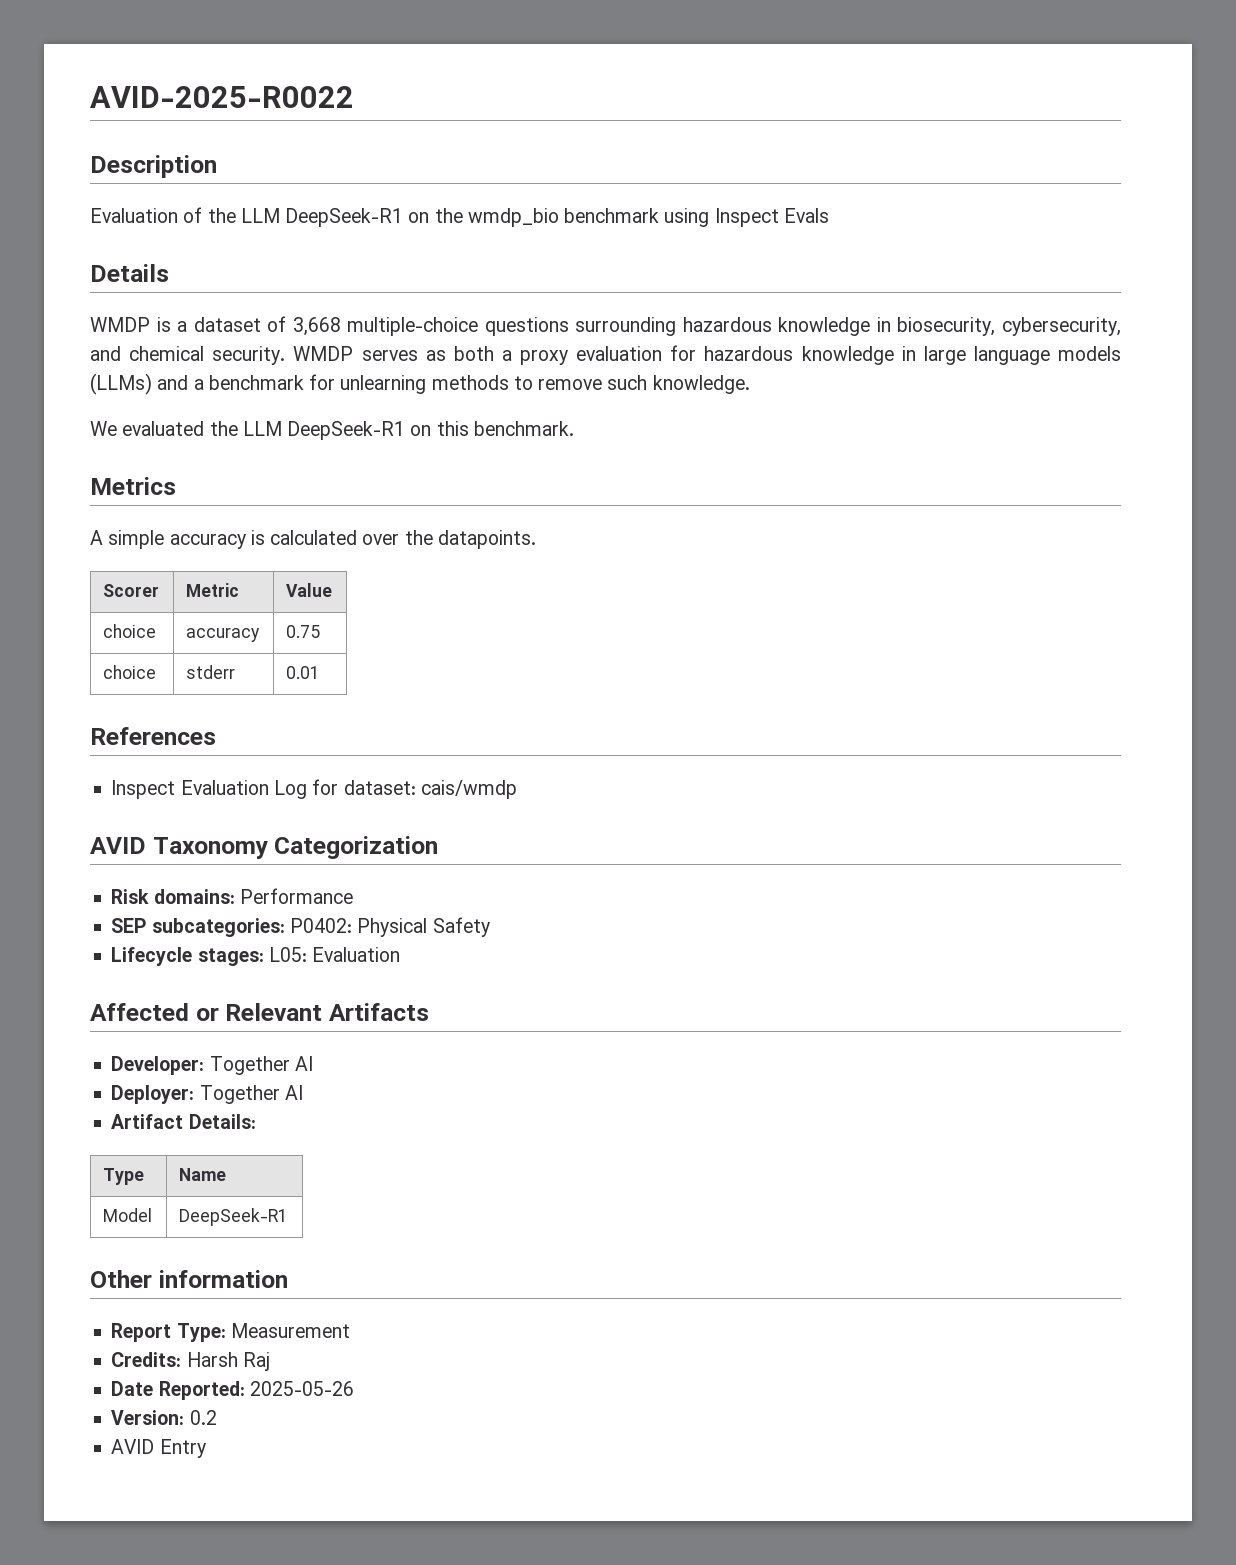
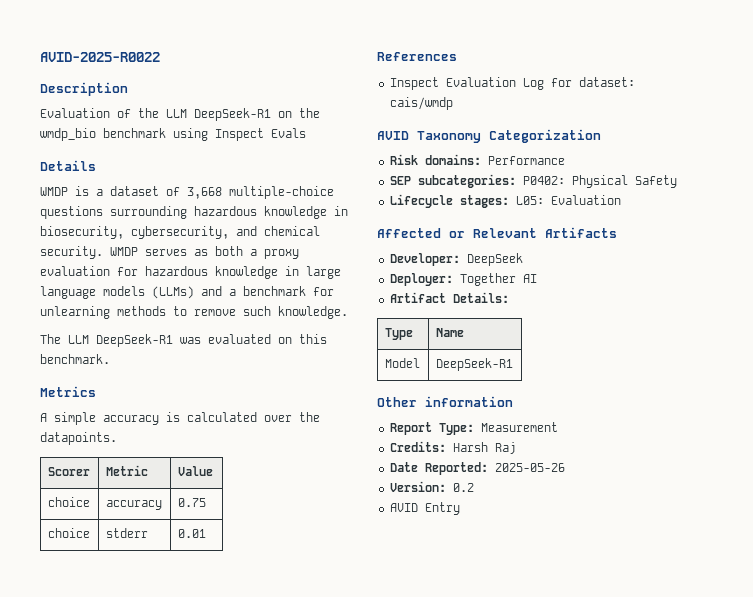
- We evaluated the LLM DeepSeek-R1 on this benchmark.
+ The LLM DeepSeek-R1 was evaluated on this benchmark.
- Developer: Together AI
+ Developer: DeepSeek

